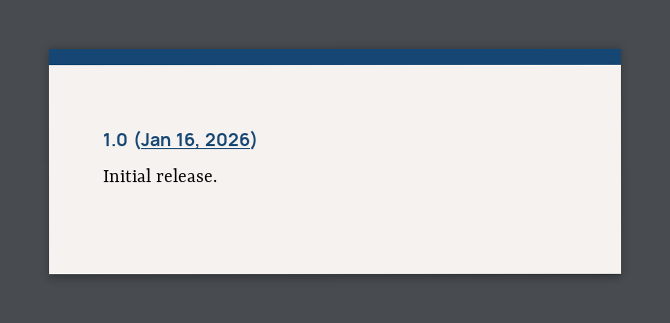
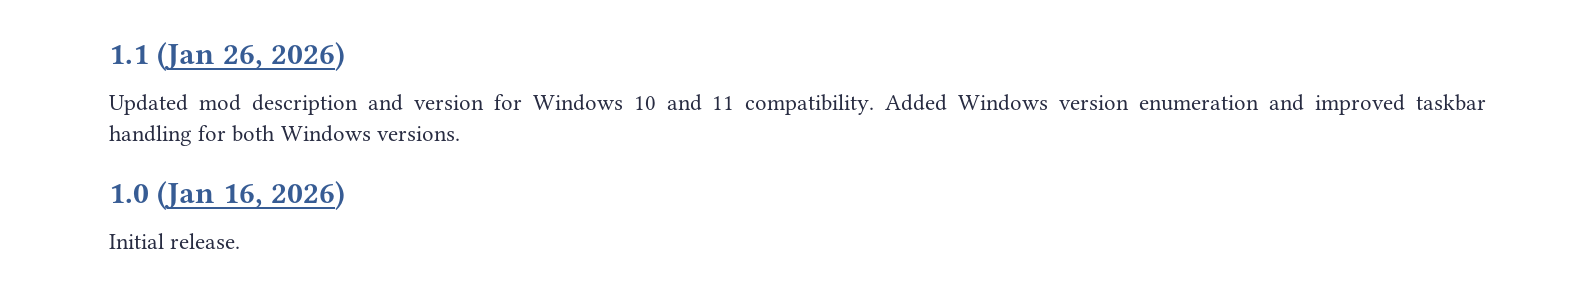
+ 1.1 (Jan 26, 2026)
+ Updated mod description and version for Windows 10 and 11 compatibility. Added Windows version enumeration and improved taskbar handling for both Windows versions.

